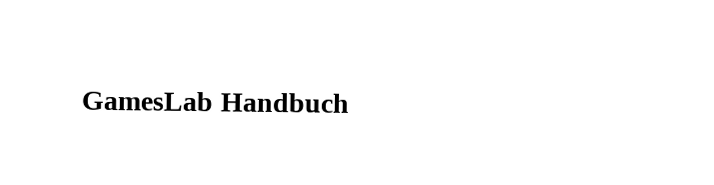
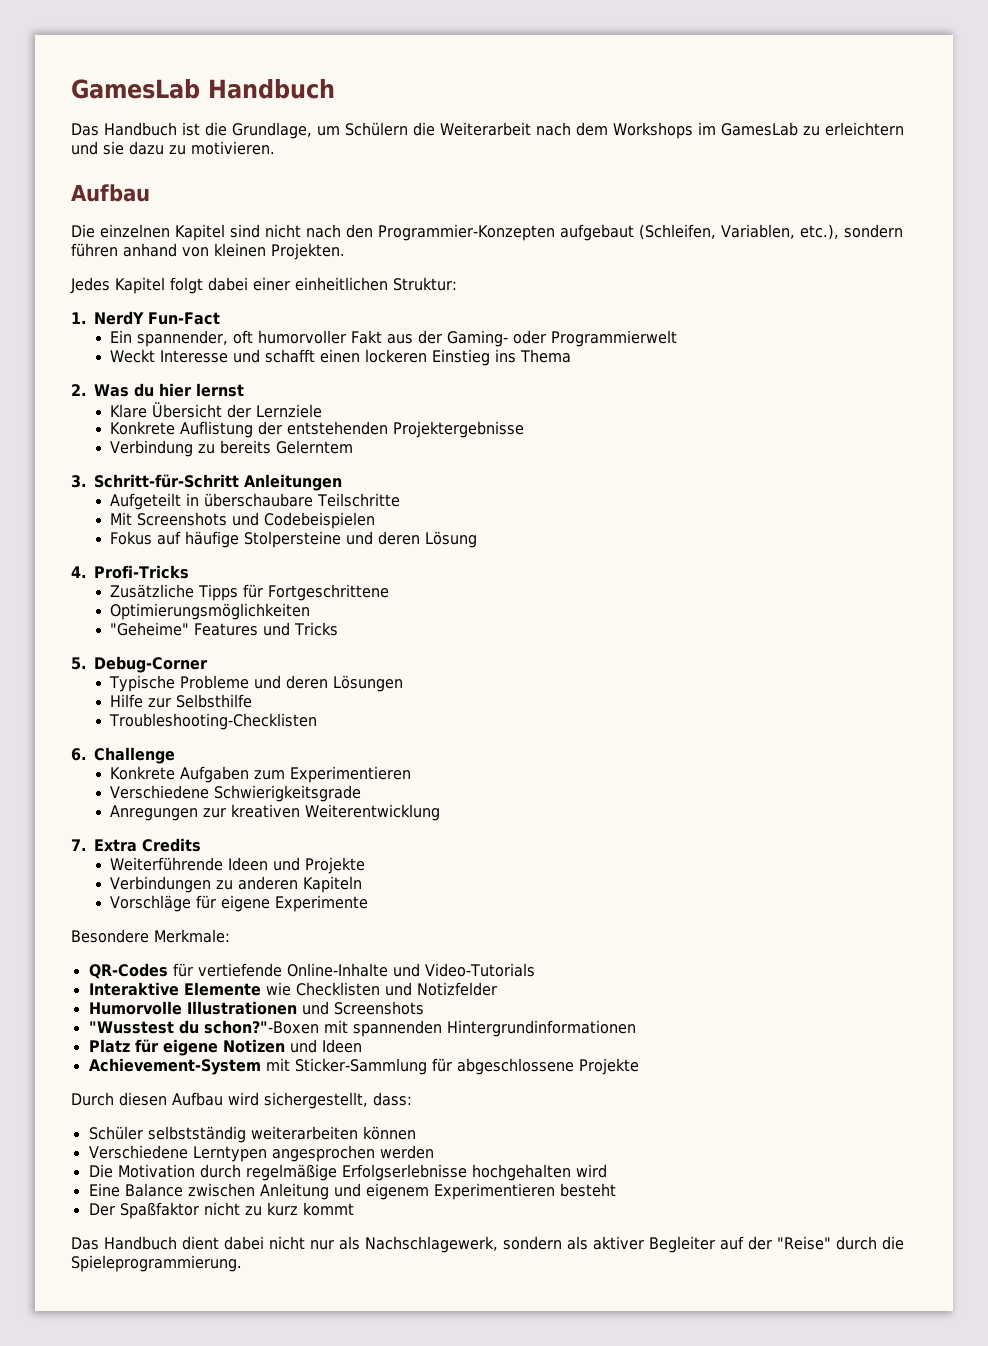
+ Das Handbuch ist die Grundlage, um Schülern die Weiterarbeit nach dem Workshops im GamesLab zu erleichtern und sie dazu zu motivieren.
+ Aufbau
+ Die einzelnen Kapitel sind nicht nach den Programmier-Konzepten aufgebaut (Schleifen, Variablen, etc.), sondern führen anhand von kleinen Projekten.
+ Jedes Kapitel folgt dabei einer einheitlichen Struktur:
+ 1. NerdY Fun-Fact
+ Ein spannender, oft humorvoller Fakt aus der Gaming- oder Programmierwelt
+ Weckt Interesse und schafft einen lockeren Einstieg ins Thema
+ 2. Was du hier lernst
+ Klare Übersicht der Lernziele
+ Konkrete Auflistung der entstehenden Projektergebnisse
+ Verbindung zu bereits Gelerntem
+ 3. Schritt-für-Schritt Anleitungen
+ Aufgeteilt in überschaubare Teilschritte
+ Mit Screenshots und Codebeispielen
+ Fokus auf häufige Stolpersteine und deren Lösung
+ 4. Profi-Tricks
+ Zusätzliche Tipps für Fortgeschrittene
+ Optimierungsmöglichkeiten
+ "Geheime" Features und Tricks
+ 5. Debug-Corner
+ Typische Probleme und deren Lösungen
+ Hilfe zur Selbsthilfe
+ Troubleshooting-Checklisten
+ 6. Challenge
+ Konkrete Aufgaben zum Experimentieren
+ Verschiedene Schwierigkeitsgrade
+ Anregungen zur kreativen Weiterentwicklung
+ 7. Extra Credits
+ Weiterführende Ideen und Projekte
+ Verbindungen zu anderen Kapiteln
+ Vorschläge für eigene Experimente
+ Besondere Merkmale:
+ QR-Codes für vertiefende Online-Inhalte und Video-Tutorials
+ Interaktive Elemente wie Checklisten und Notizfelder
+ Humorvolle Illustrationen und Screenshots
+ "Wusstest du schon?"-Boxen mit spannenden Hintergrundinformationen
+ Platz für eigene Notizen und Ideen
+ Achievement-System mit Sticker-Sammlung für abgeschlossene Projekte
+ Durch diesen Aufbau wird sichergestellt, dass:
+ Schüler selbstständig weiterarbeiten können
+ Verschiedene Lerntypen angesprochen werden
+ Die Motivation durch regelmäßige Erfolgserlebnisse hochgehalten wird
+ Eine Balance zwischen Anleitung und eigenem Experimentieren besteht
+ Der Spaßfaktor nicht zu kurz kommt
+ Das Handbuch dient dabei nicht nur als Nachschlagewerk, sondern als aktiver Begleiter auf der "Reise" durch die Spieleprogrammierung.

